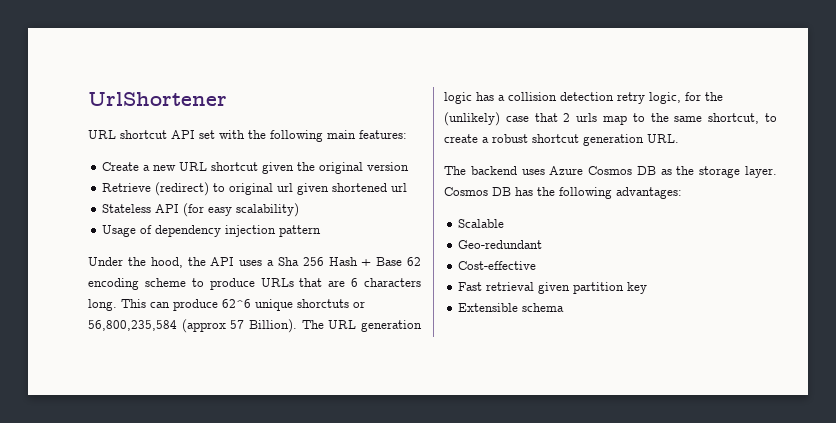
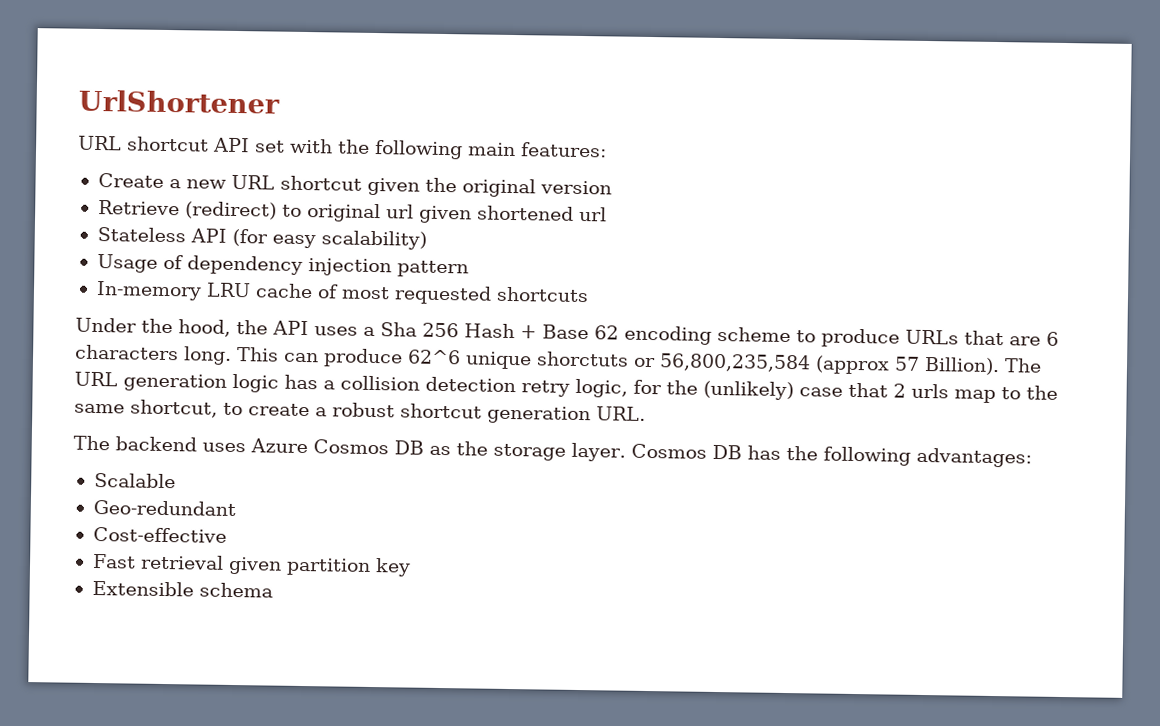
+ In-memory LRU cache of most requested shortcuts

